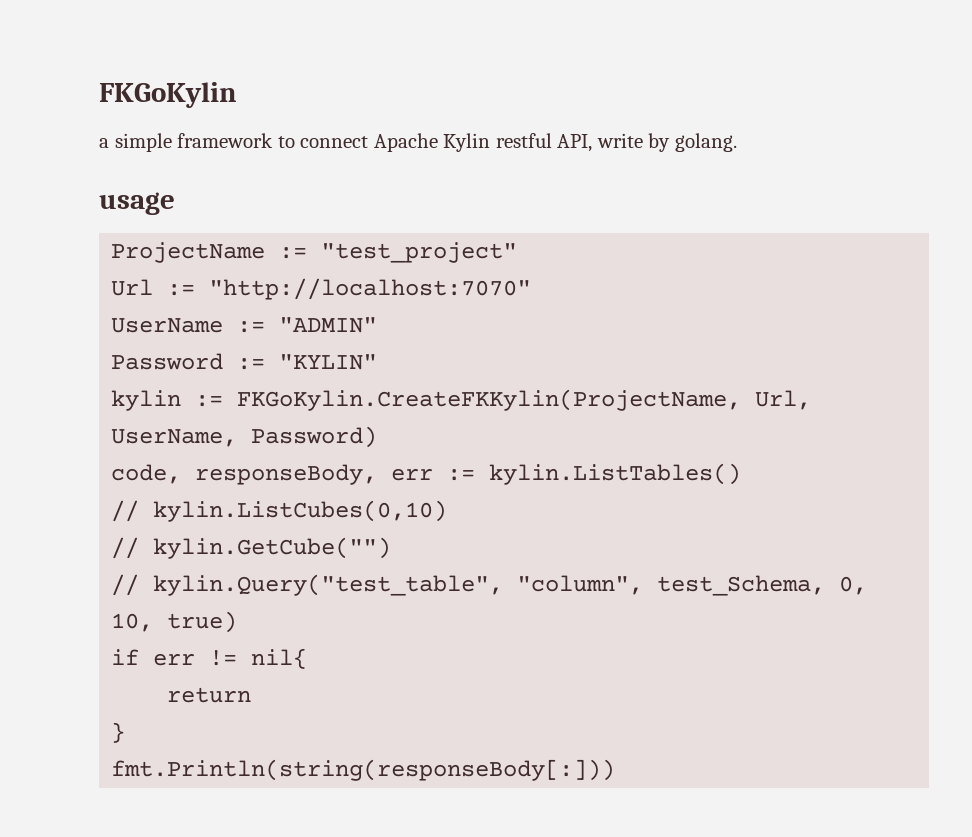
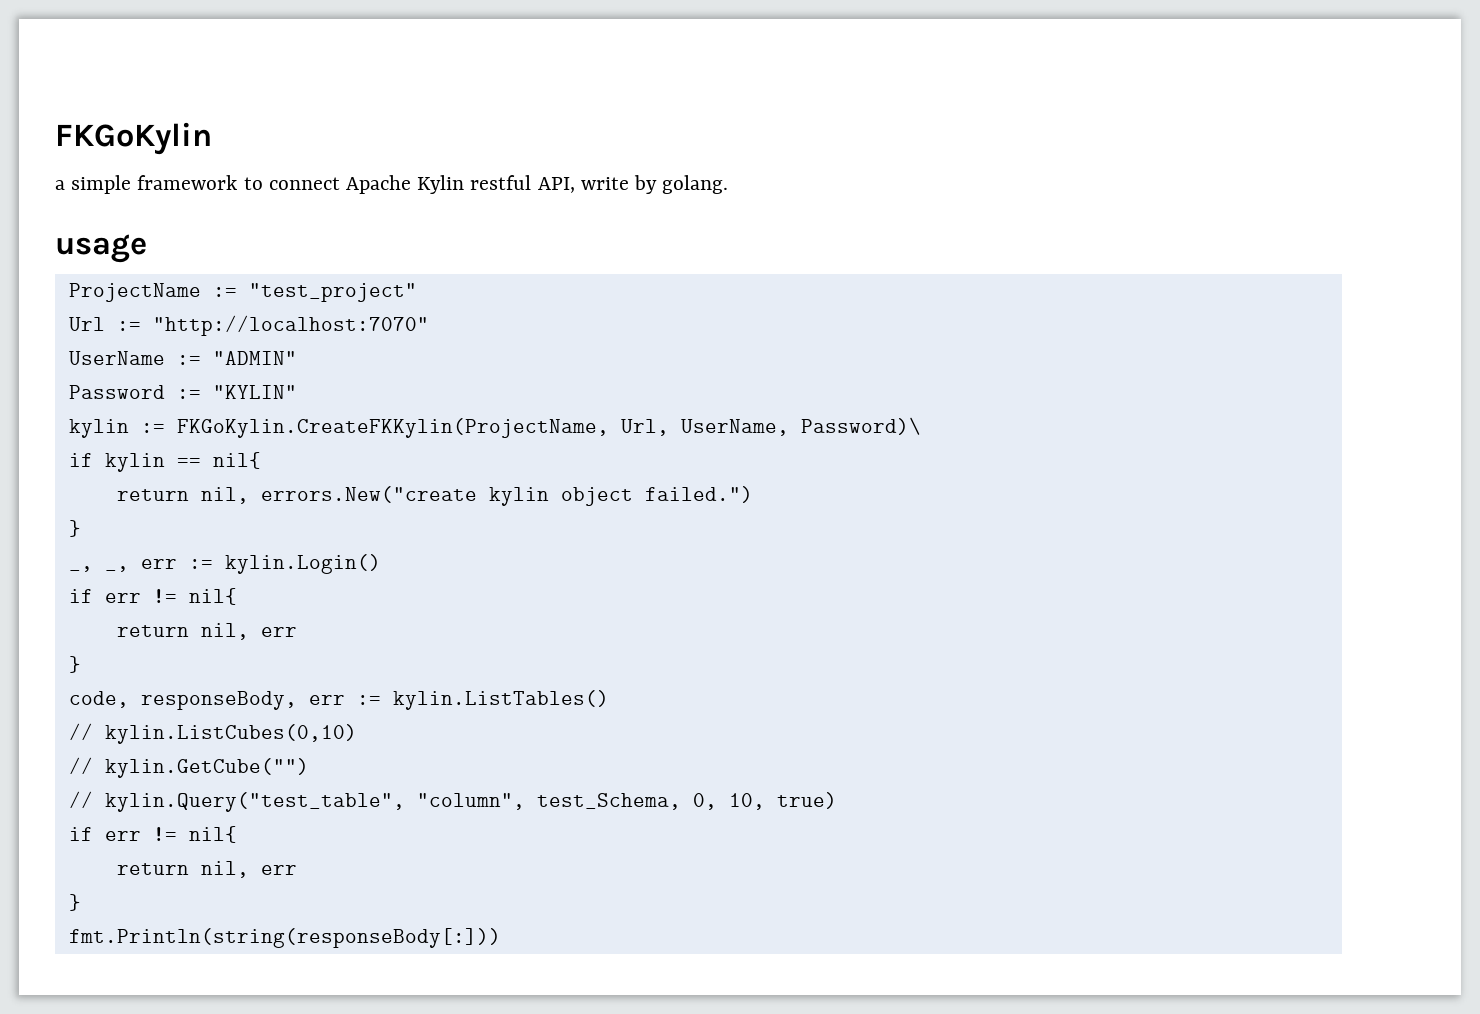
- kylin := FKGoKylin.CreateFKKylin(ProjectName, Url, UserName, Password)
+ kylin := FKGoKylin.CreateFKKylin(ProjectName, Url, UserName, Password)\
+ if kylin == nil{
+ return nil, errors.New("create kylin object failed.")
+ }
+ _, _, err := kylin.Login()
+ if err != nil{
+ return nil, err
+ }
  // kylin.Query("test_table", "column", test_Schema, 0, 10, true)
  if err != nil{
- return
+ return nil, err

